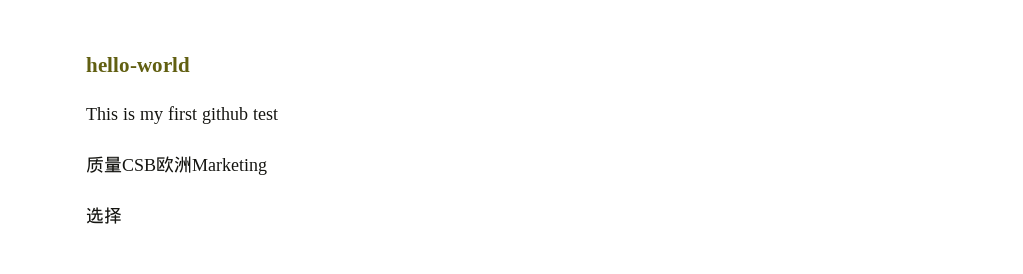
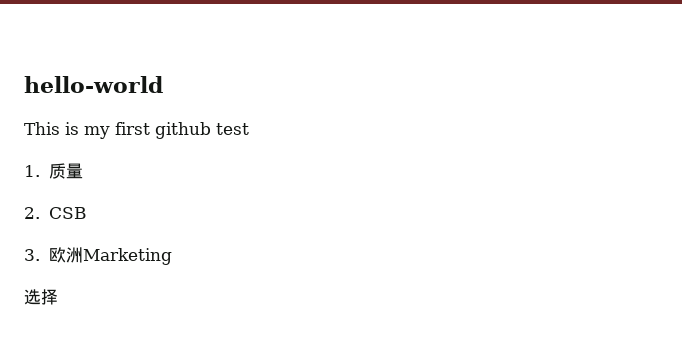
- 质量CSB欧洲Marketing
+ 1.质量
+ 2. CSB
+ 3.欧洲Marketing

